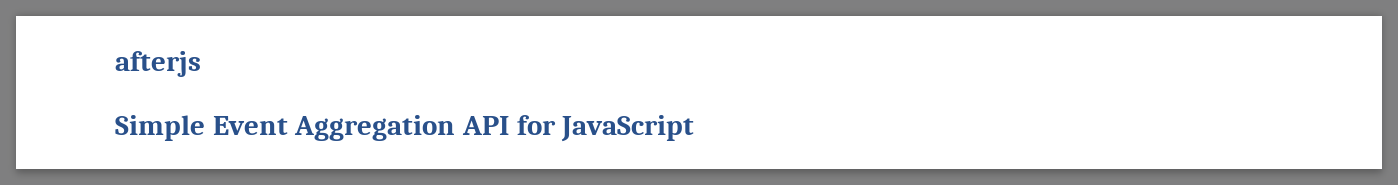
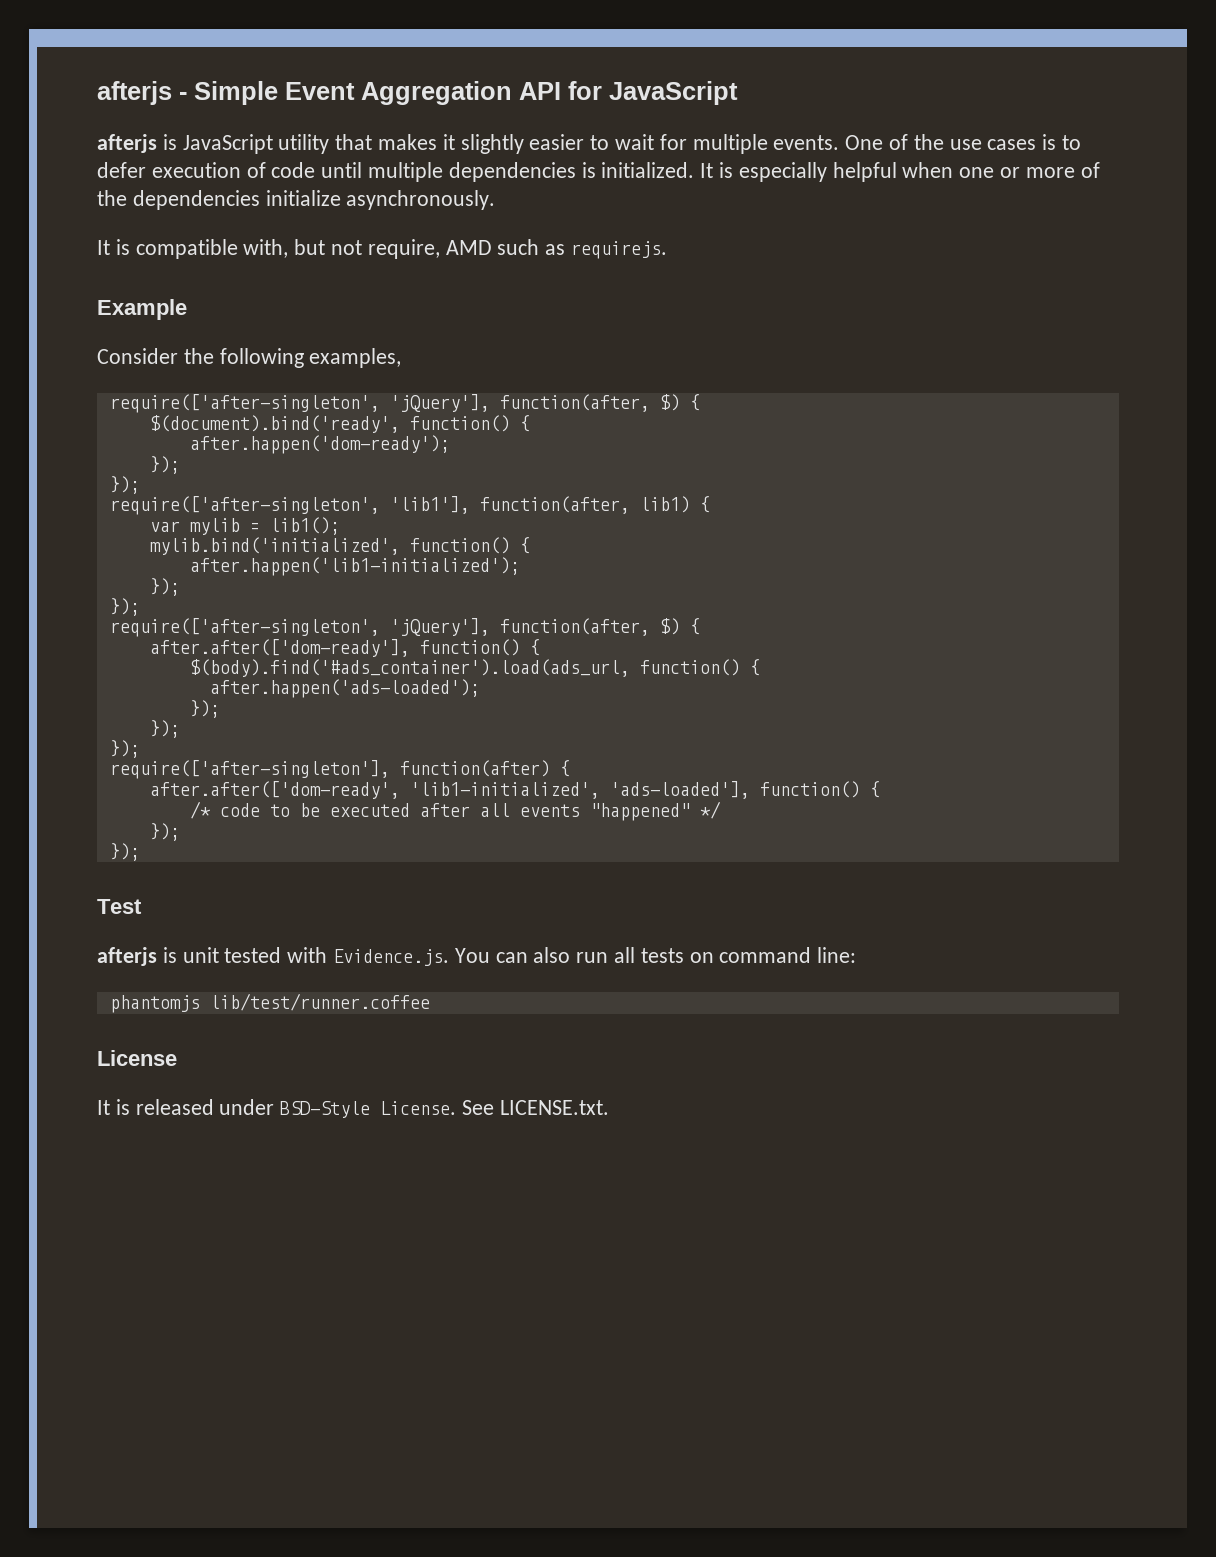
- afterjs
- Simple Event Aggregation API for JavaScript
+ afterjs - Simple Event Aggregation API for JavaScript
+ afterjs is JavaScript utility that makes it slightly easier to wait for multiple events. One of the use cases is to defer execution of code until multiple dependencies is initialized. It is especially helpful when one or more of the dependencies initialize asynchronously.
+ It is compatible with, but not require, AMD such as requirejs.
+ Example
+ Consider the following examples,
+ require(['after-singleton', 'jQuery'], function(after, $) {
+ $(document).bind('ready', function() {
+ after.happen('dom-ready');
+ });
+ });
+ require(['after-singleton', 'lib1'], function(after, lib1) {
+ var mylib = lib1();
+ mylib.bind('initialized', function() {
+ after.happen('lib1-initialized');
+ });
+ });
+ require(['after-singleton', 'jQuery'], function(after, $) {
+ after.after(['dom-ready'], function() {
+ $(body).find('#ads_container').load(ads_url, function() {
+ after.happen('ads-loaded');
+ });
+ });
+ });
+ require(['after-singleton'], function(after) {
+ after.after(['dom-ready', 'lib1-initialized', 'ads-loaded'], function() {
+ /* code to be executed after all events "happened" */
+ });
+ });
+ Test
+ afterjs is unit tested with Evidence.js. You can also run all tests on command line:
+ phantomjs lib/test/runner.coffee
+ License
+ It is released under BSD-Style License. See LICENSE.txt.

